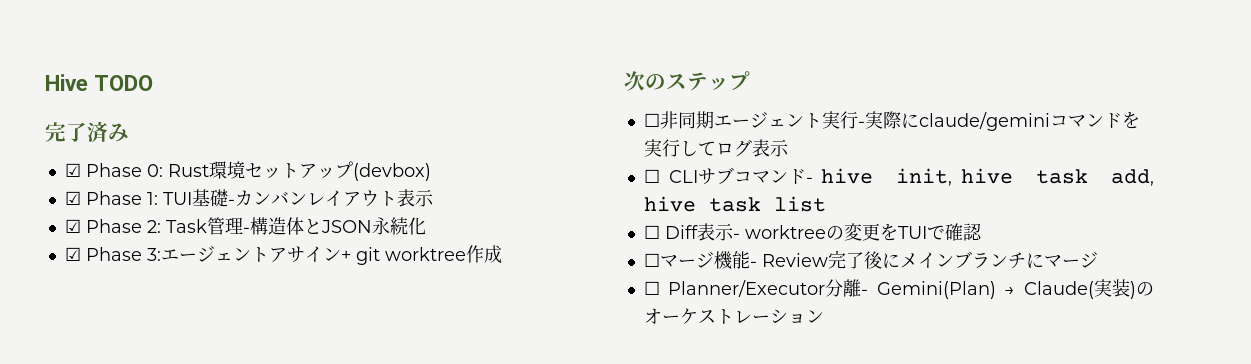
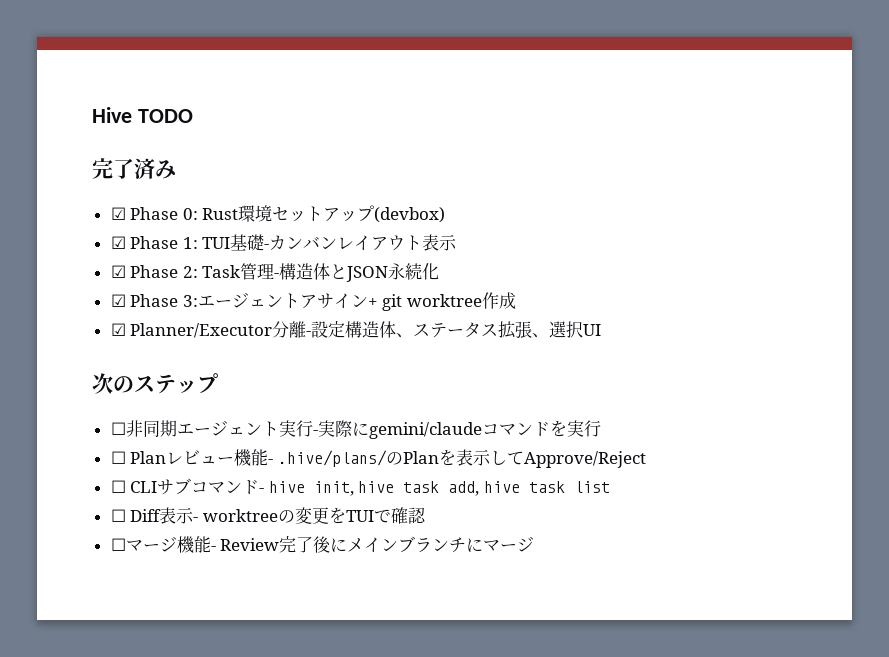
+ ☑ Planner/Executor分離-設定構造体、ステータス拡張、選択UI
- ☐非同期エージェント実行-実際にclaude/geminiコマンドを実行してログ表示
+ ☐非同期エージェント実行-実際にgemini/claudeコマンドを実行
+ ☐ Planレビュー機能- .hive/plans/のPlanを表示してApprove/Reject
- ☐ Planner/Executor分離- Gemini(Plan) → Claude(実装)のオーケストレーション

